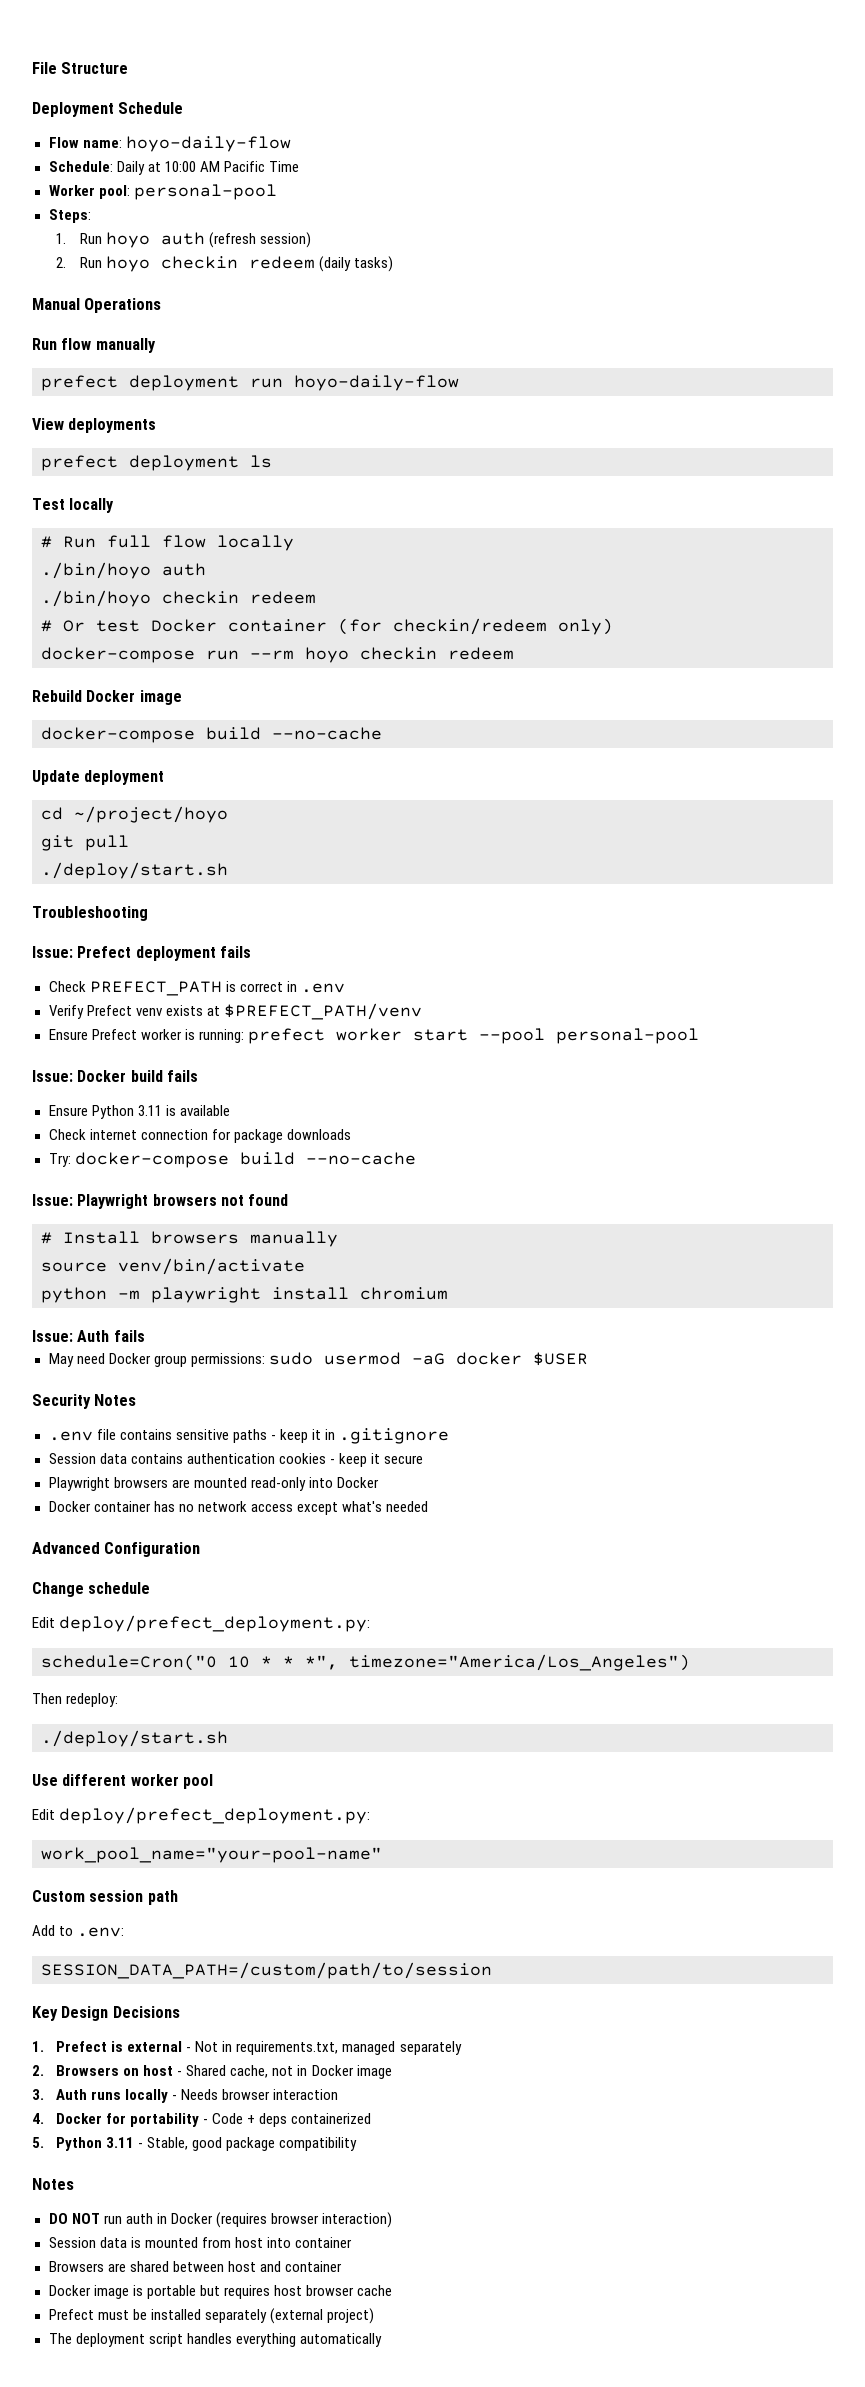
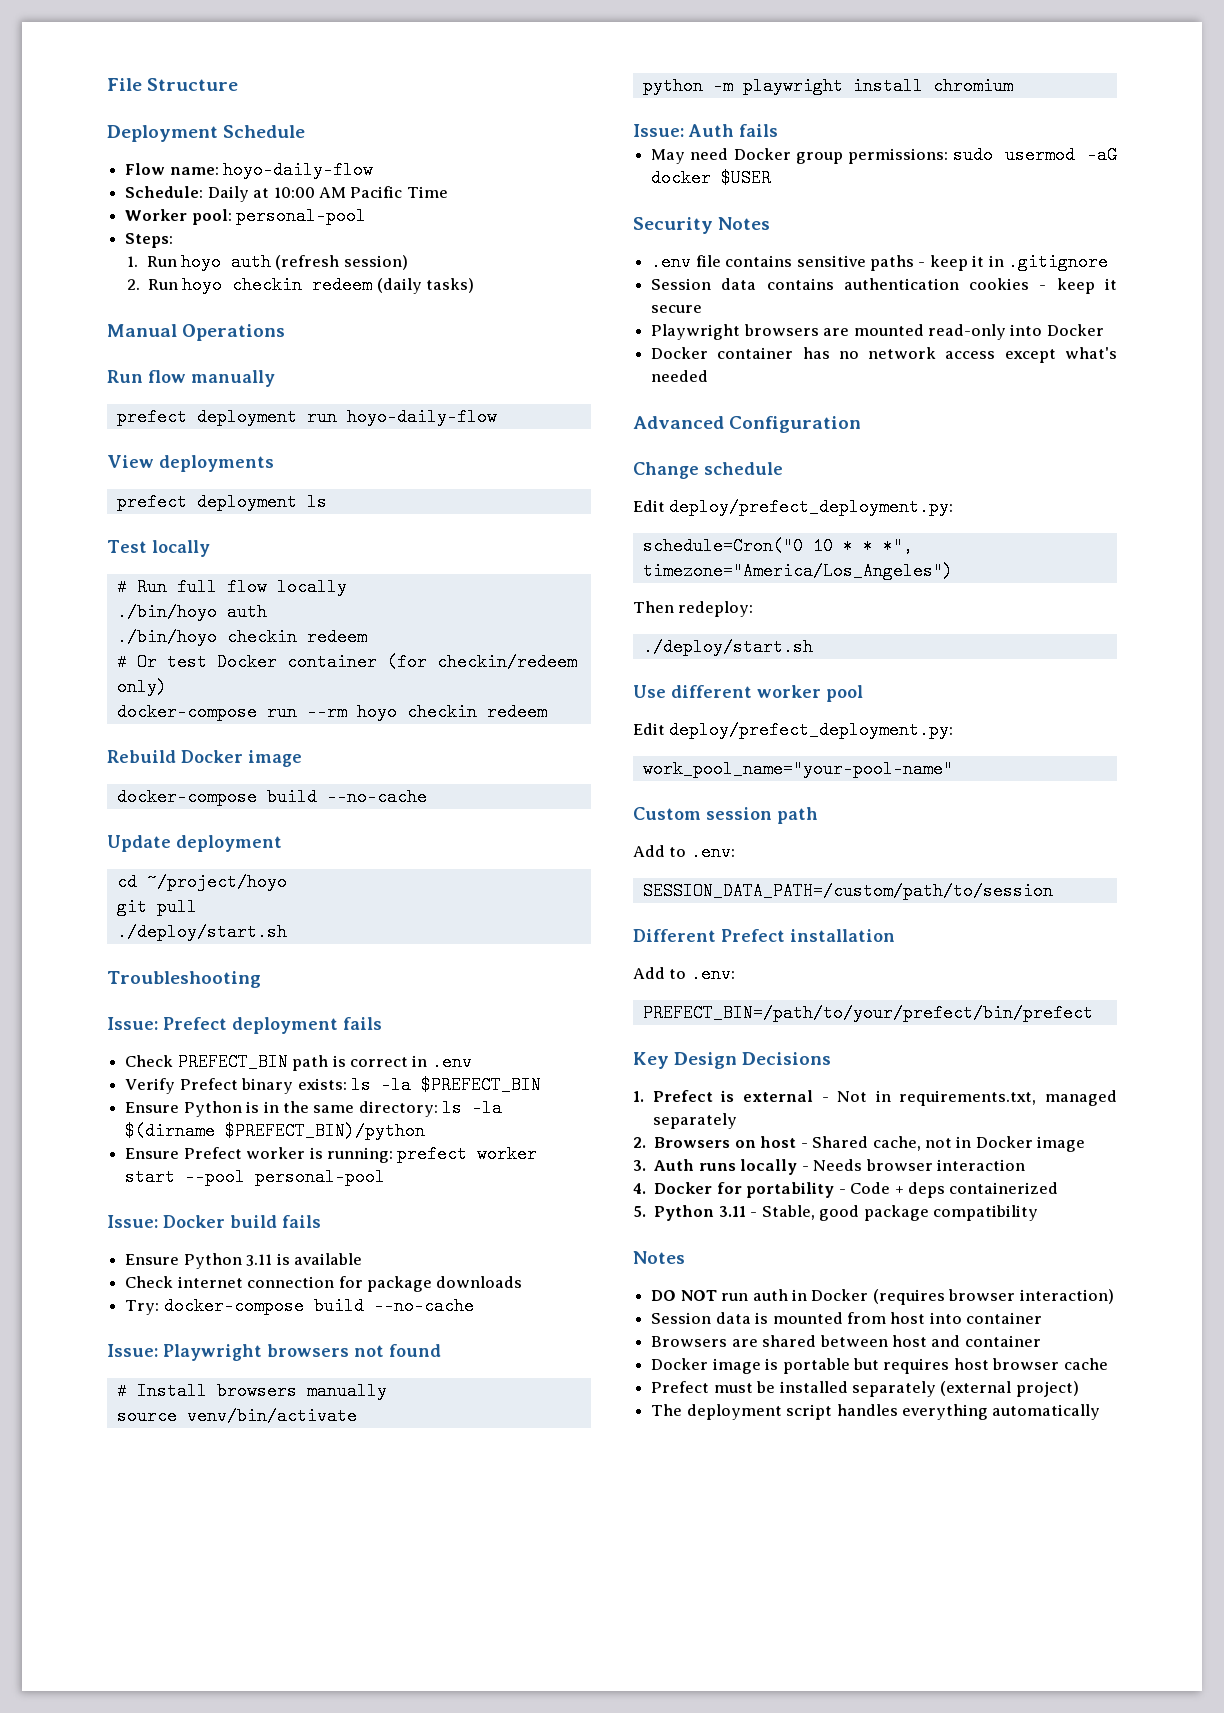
- Check PREFECT_PATH is correct in .env
+ Check PREFECT_BIN path is correct in .env
- Verify Prefect venv exists at $PREFECT_PATH/venv
+ Verify Prefect binary exists: ls -la $PREFECT_BIN
+ Ensure Python is in the same directory: ls -la $(dirname $PREFECT_BIN)/python
+ Different Prefect installation
+ Add to .env:
+ PREFECT_BIN=/path/to/your/prefect/bin/prefect

